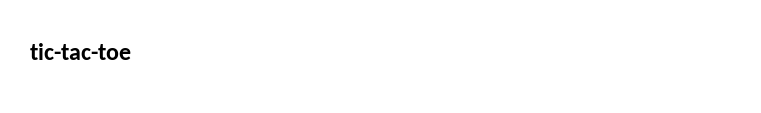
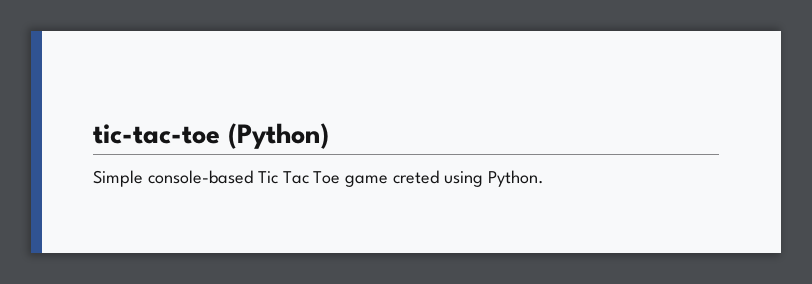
- tic-tac-toe
+ tic-tac-toe (Python)
+ Simple console-based Tic Tac Toe game creted using Python.

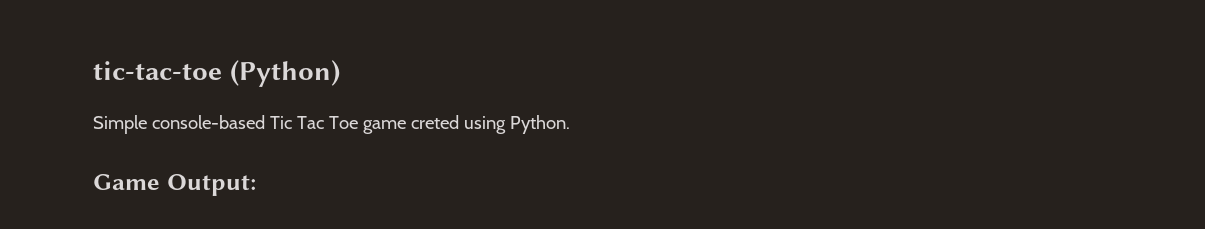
+ Game Output:

